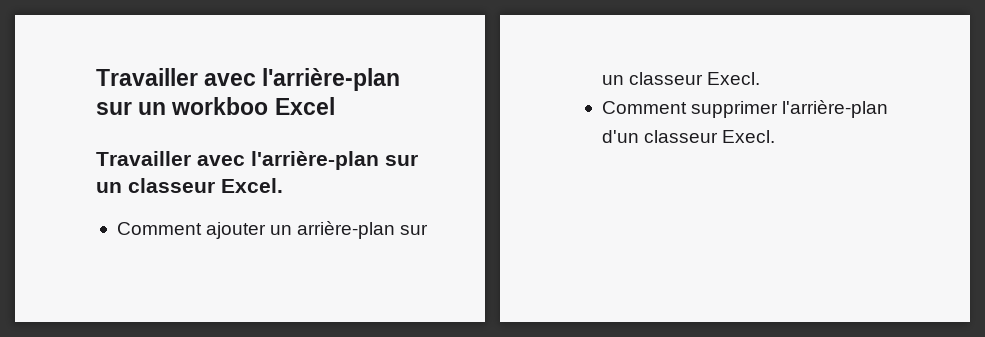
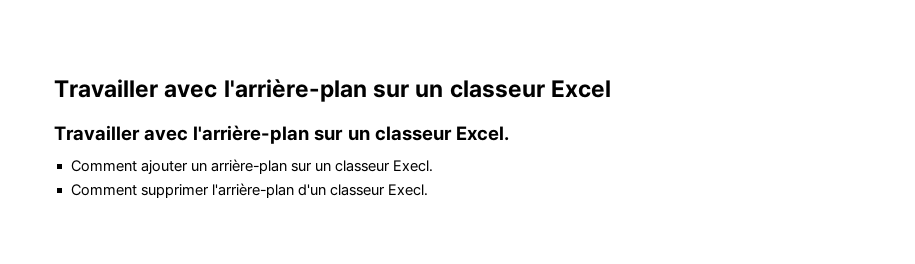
- Travailler avec l'arrière-plan sur un workboo Excel
+ Travailler avec l'arrière-plan sur un classeur Excel

